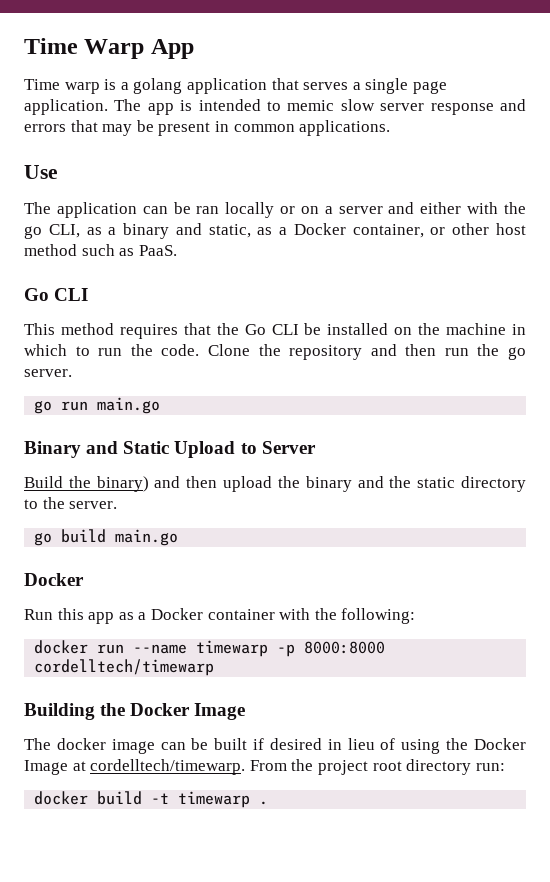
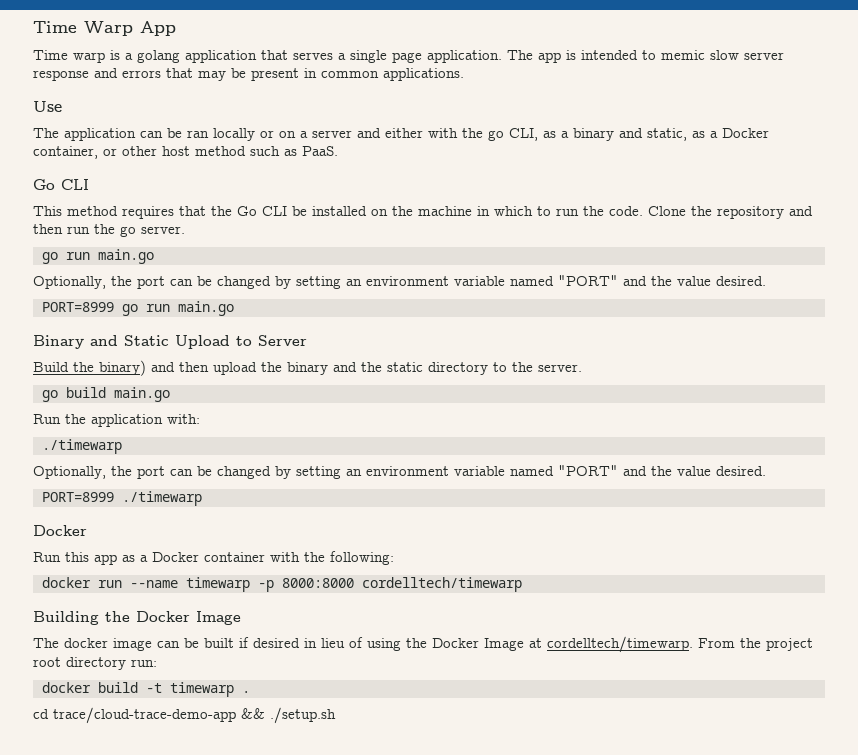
  Clone the repository and then run the go server.
  go run main.go
+ Optionally, the port can be changed by setting an environment variable named "PORT" and the value desired.
+ PORT=8999 go run main.go
+ Run the application with:
+ ./timewarp
+ Optionally, the port can be changed by setting an environment variable named "PORT" and the value desired.
+ PORT=8999 ./timewarp
+ cd trace/cloud-trace-demo-app && ./setup.sh

